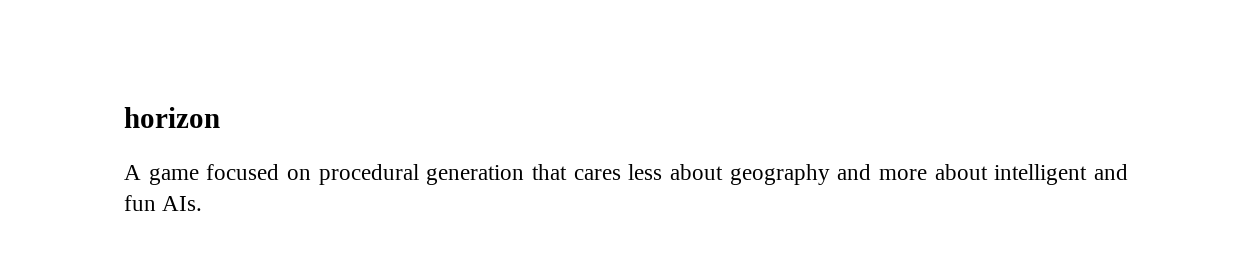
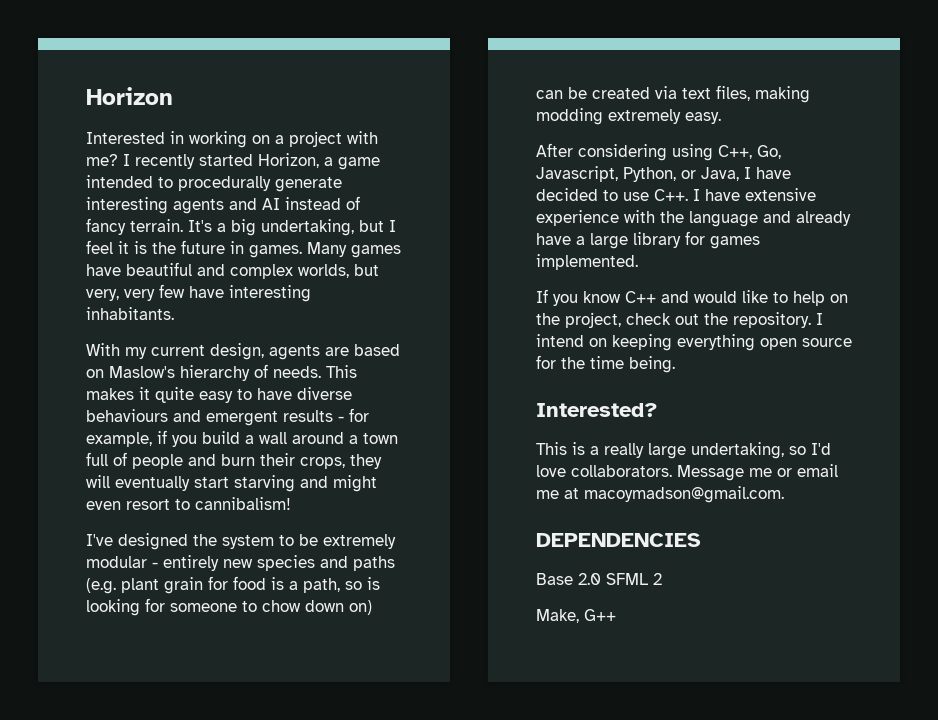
- horizon
- A game focused on procedural generation that cares less about geography and more about intelligent and fun AIs.
+ Horizon
+ Interested in working on a project with me? I recently started Horizon, a game intended to procedurally generate interesting agents and AI instead of fancy terrain. It's a big undertaking, but I feel it is the future in games. Many games have beautiful and complex worlds, but very, very few have interesting inhabitants.
+ With my current design, agents are based on Maslow's hierarchy of needs. This makes it quite easy to have diverse behaviours and emergent results - for example, if you build a wall around a town full of people and burn their crops, they will eventually start starving and might even resort to cannibalism!
+ I've designed the system to be extremely modular - entirely new species and paths (e.g. plant grain for food is a path, so is looking for someone to chow down on) can be created via text files, making modding extremely easy.
+ After considering using C++, Go, Javascript, Python, or Java, I have decided to use C++. I have extensive experience with the language and already have a large library for games implemented.
+ If you know C++ and would like to help on the project, check out the repository. I intend on keeping everything open source for the time being.
+ Interested?
+ This is a really large undertaking, so I'd love collaborators. Message me or email me at macoymadson@gmail.com.
+ DEPENDENCIES
+ Base 2.0 SFML 2
+ Make, G++

